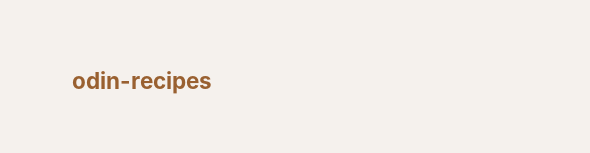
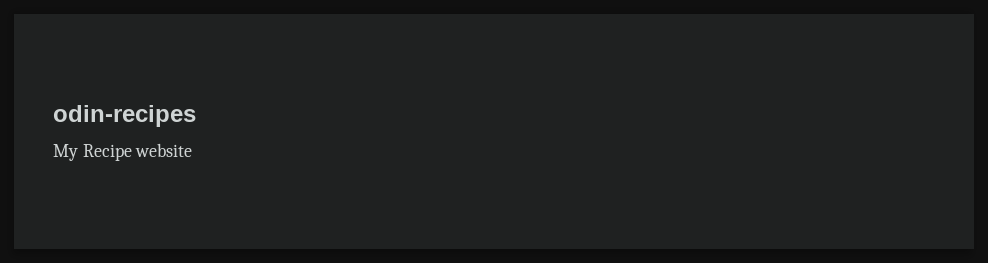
+ My Recipe website

